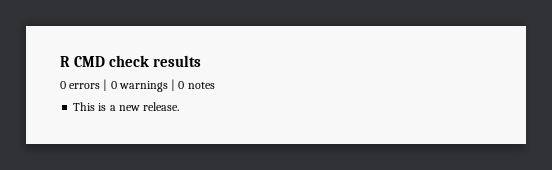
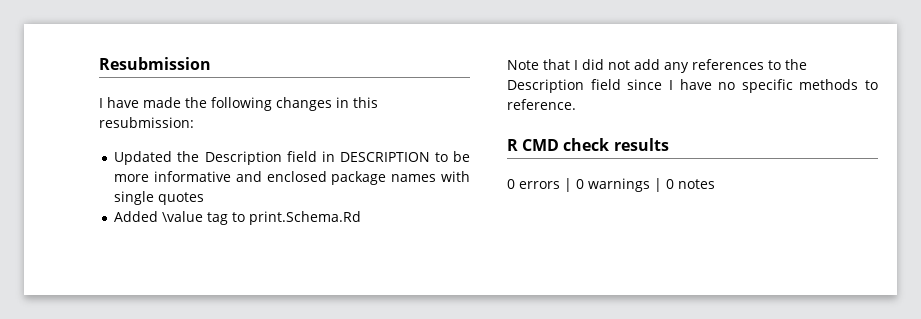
+ Resubmission
+ I have made the following changes in this resubmission:
+ Updated the Description field in DESCRIPTION to be more informative and enclosed package names with single quotes
+ Added \value tag to print.Schema.Rd
+ Note that I did not add any references to the Description field since I have no specific methods to reference.
- This is a new release.

